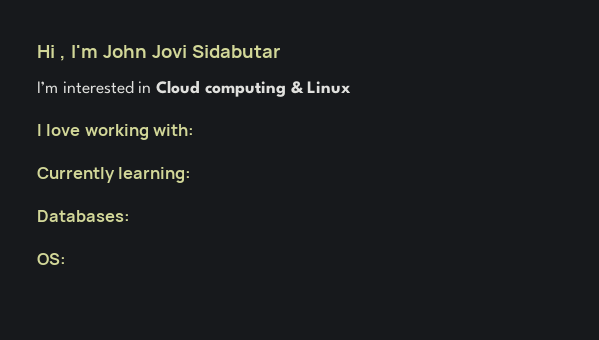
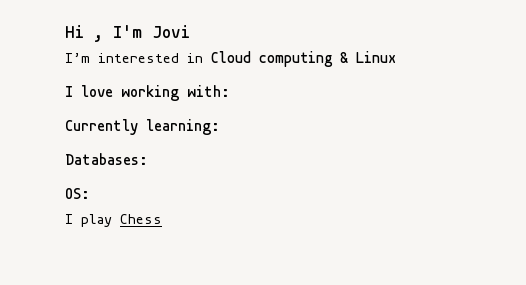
- Hi , I'm John Jovi Sidabutar
+ Hi , I'm Jovi
+ I play Chess

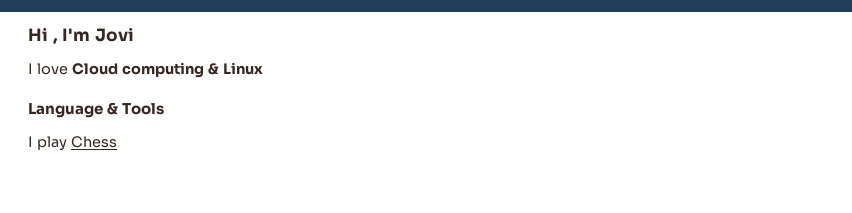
- I’m interested in Cloud computing & Linux
+ I love Cloud computing & Linux
- I love working with:
- Currently learning:
- Databases:
- OS:
+ Language & Tools

